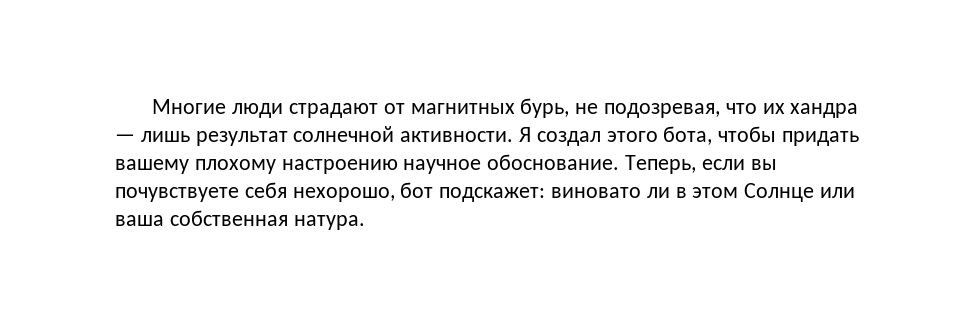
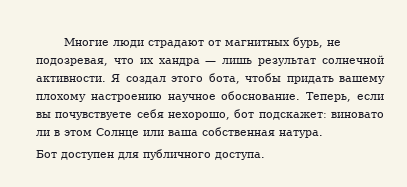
+ Бот доступен для публичного доступа.

